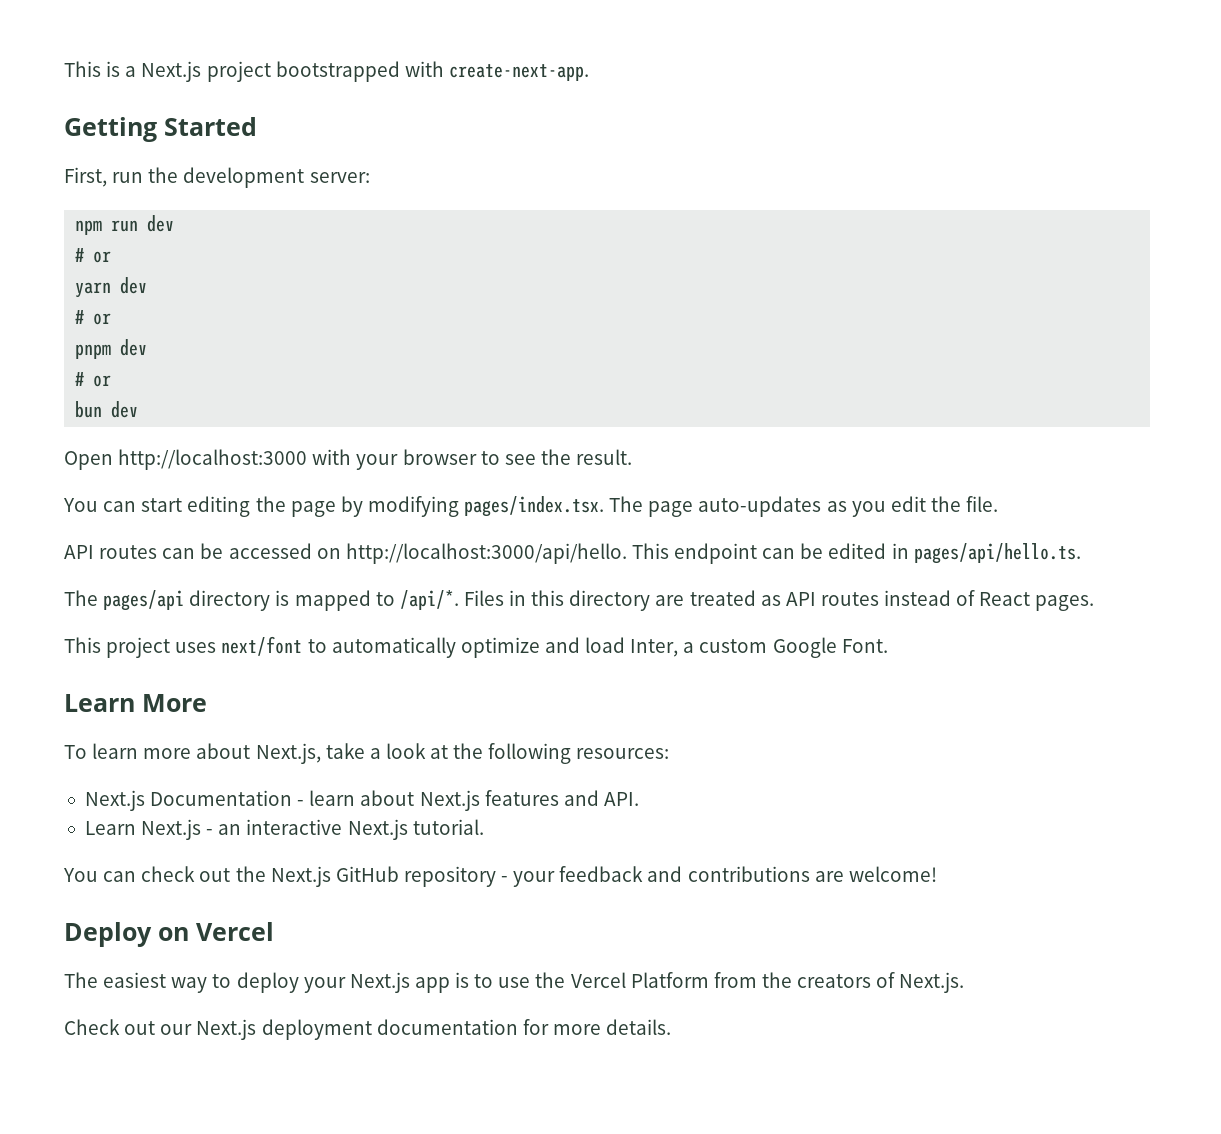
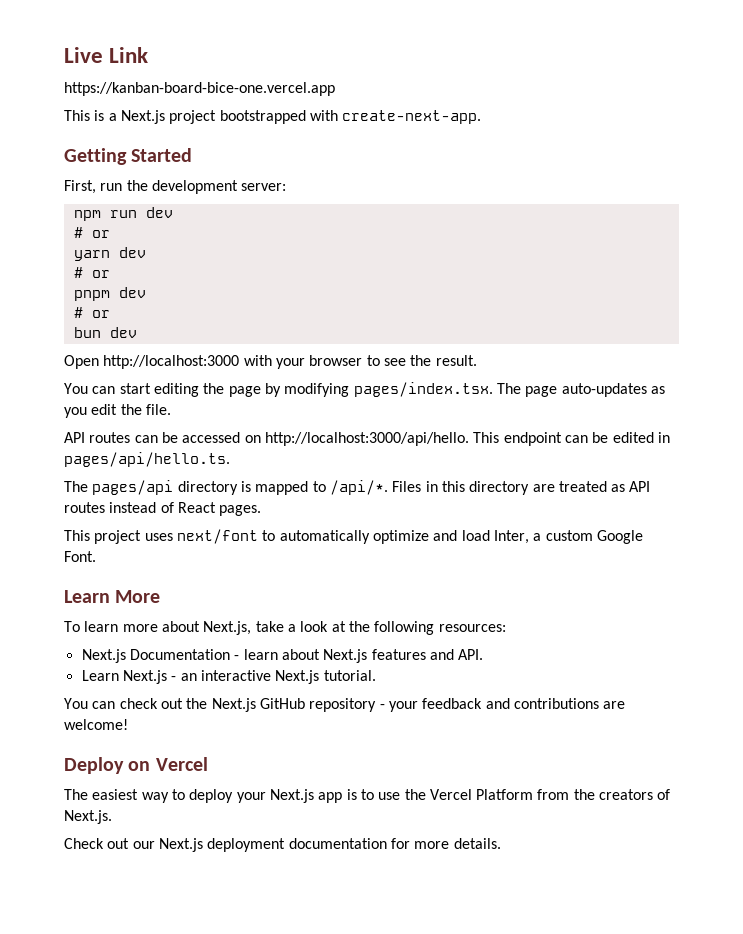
+ Live Link
+ https://kanban-board-bice-one.vercel.app

